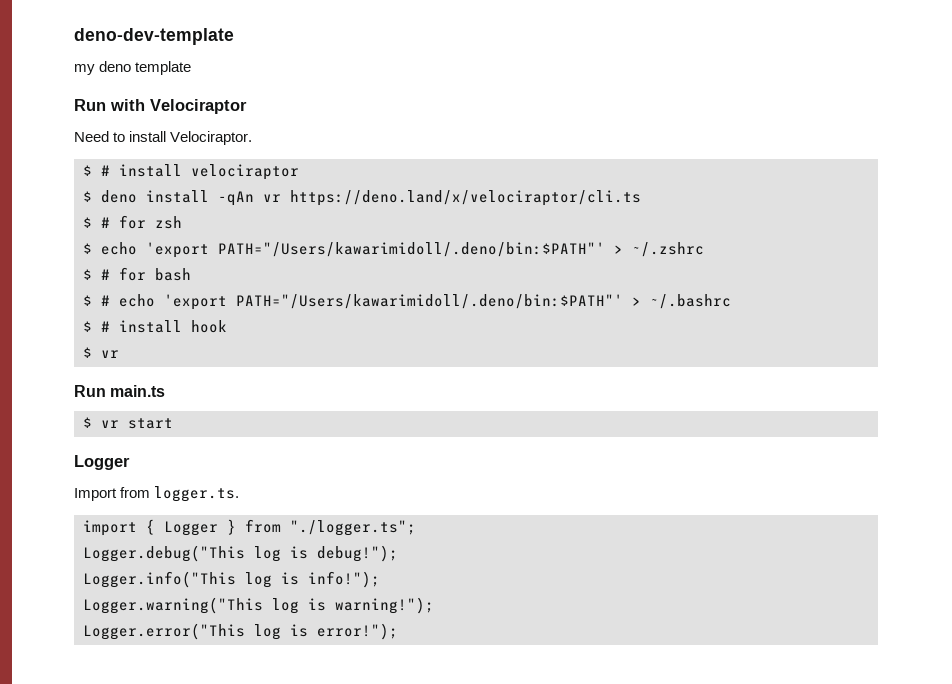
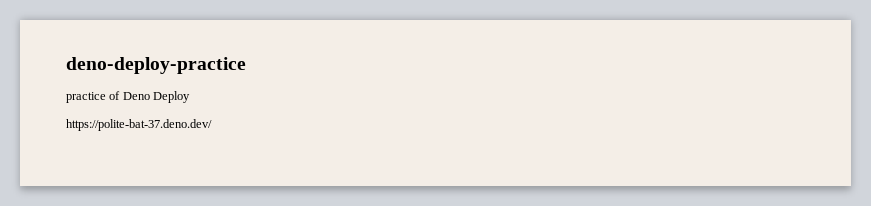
- deno-dev-template
- my deno template
- Run with Velociraptor
- Need to install Velociraptor.
- $ # install velociraptor
- $ deno install -qAn vr https://deno.land/x/velociraptor/cli.ts
- $ # for zsh
- $ echo 'export PATH="/Users/kawarimidoll/.deno/bin:$PATH"' > ~/.zshrc
- $ # for bash
- $ # echo 'export PATH="/Users/kawarimidoll/.deno/bin:$PATH"' > ~/.bashrc
- $ # install hook
- $ vr
- Run main.ts
- $ vr start
- Logger
- Import from logger.ts.
- import { Logger } from "./logger.ts";
- Logger.debug("This log is debug!");
- Logger.info("This log is info!");
- Logger.warning("This log is warning!");
- Logger.error("This log is error!");
+ deno-deploy-practice
+ practice of Deno Deploy
+ https://polite-bat-37.deno.dev/

